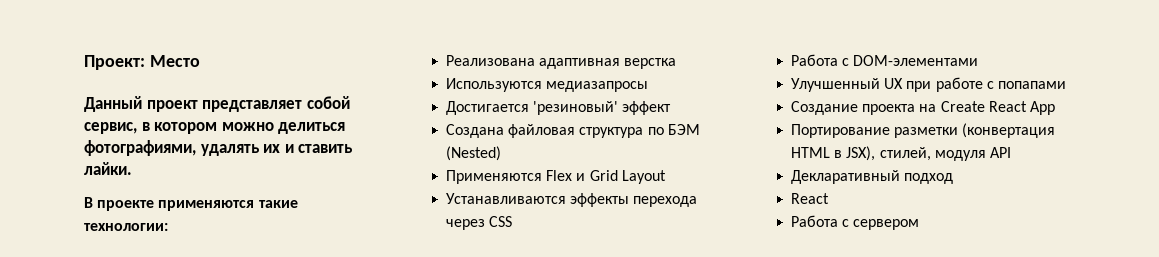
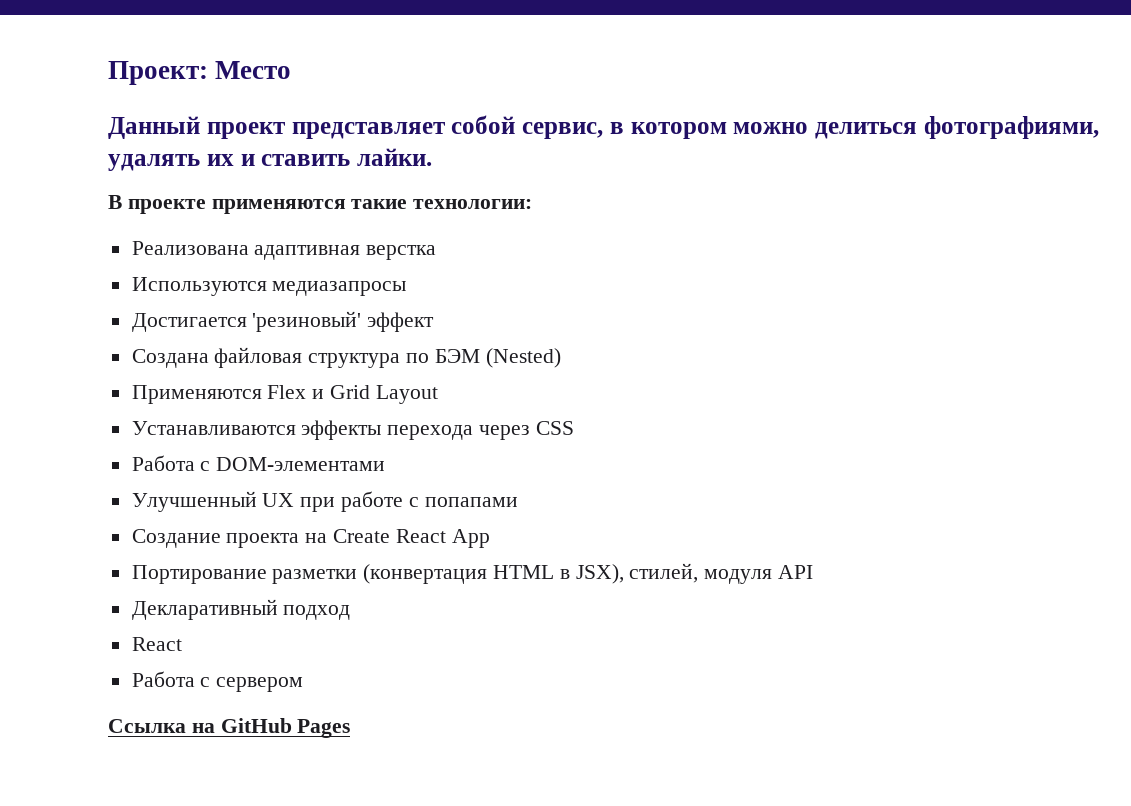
+ Ссылка на GitHub Pages

